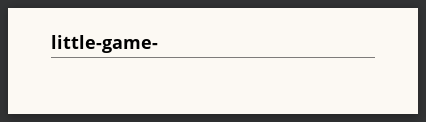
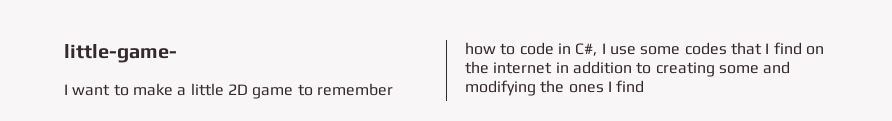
+ I want to make a little 2D game to remember how to code in C#, I use some codes that I find on the internet in addition to creating some and modifying the ones I find

